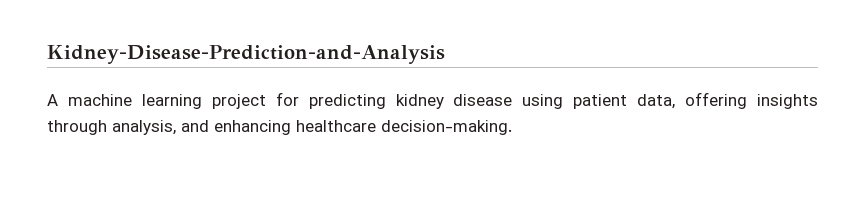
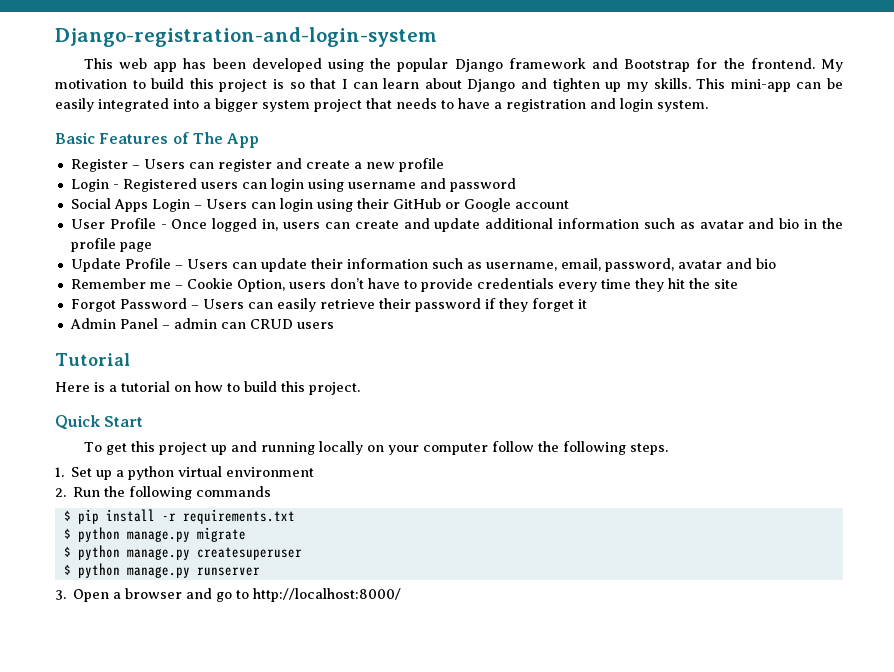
- Kidney-Disease-Prediction-and-Analysis
- A machine learning project for predicting kidney disease using patient data, offering insights through analysis, and enhancing healthcare decision-making.
+ Django-registration-and-login-system
+ This web app has been developed using the popular Django framework and Bootstrap for the frontend. My motivation to build this project is so that I can learn about Django and tighten up my skills. This mini-app can be easily integrated into a bigger system project that needs to have a registration and login system.
+ Basic Features of The App
+ Register – Users can register and create a new profile
+ Login - Registered users can login using username and password
+ Social Apps Login – Users can login using their GitHub or Google account
+ User Profile - Once logged in, users can create and update additional information such as avatar and bio in the profile page
+ Update Profile – Users can update their information such as username, email, password, avatar and bio
+ Remember me – Cookie Option, users don’t have to provide credentials every time they hit the site
+ Forgot Password – Users can easily retrieve their password if they forget it
+ Admin Panel – admin can CRUD users
+ Tutorial
+ Here is a tutorial on how to build this project.
+ Quick Start
+ To get this project up and running locally on your computer follow the following steps.
+ 1. Set up a python virtual environment
+ 2. Run the following commands
+ $ pip install -r requirements.txt
+ $ python manage.py migrate
+ $ python manage.py createsuperuser
+ $ python manage.py runserver
+ 3. Open a browser and go to http://localhost:8000/

